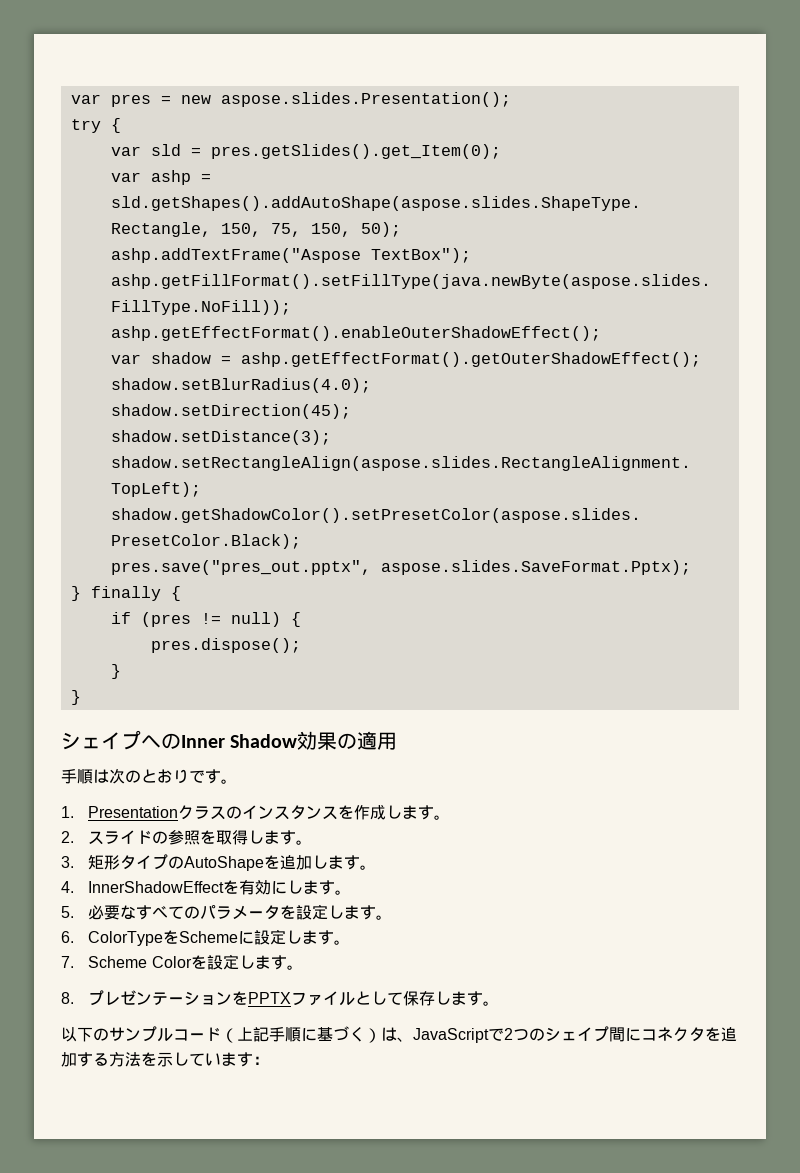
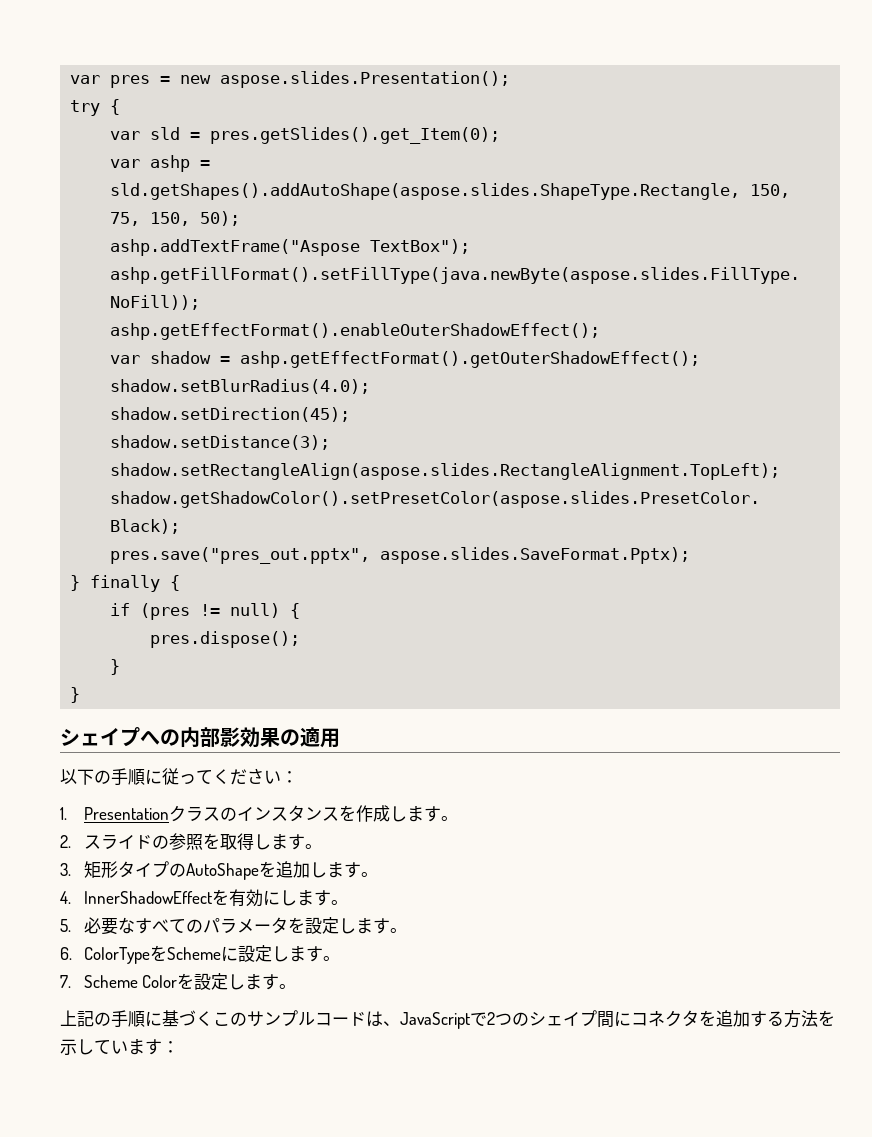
- シェイプへのInner Shadow効果の適用
+ シェイプへの内部影効果の適用
- 手順は次のとおりです。
+ 以下の手順に従ってください：
- 8.プレゼンテーションをPPTXファイルとして保存します。
- 以下のサンプルコード（上記手順に基づく）は、JavaScriptで2つのシェイプ間にコネクタを追加する方法を示しています：
+ 上記の手順に基づくこのサンプルコードは、JavaScriptで2つのシェイプ間にコネクタを追加する方法を示しています：

